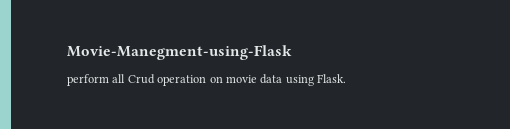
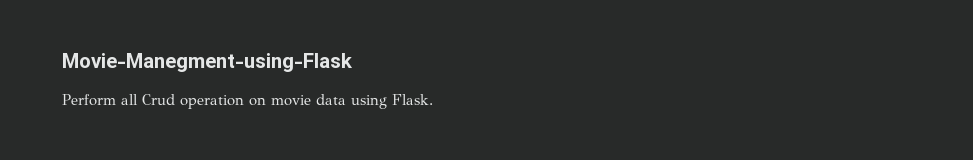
- perform all Crud operation on movie data using Flask.
+ Perform all Crud operation on movie data using Flask.

